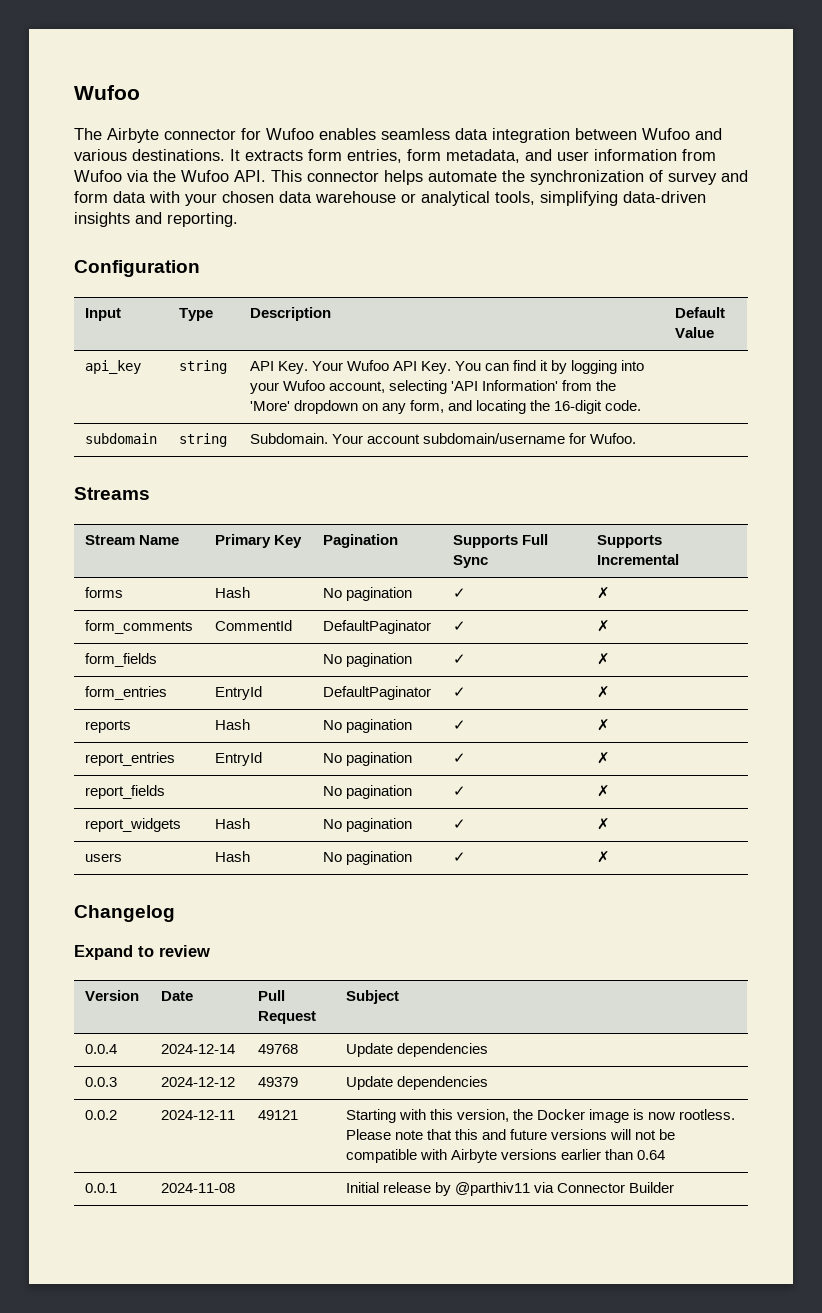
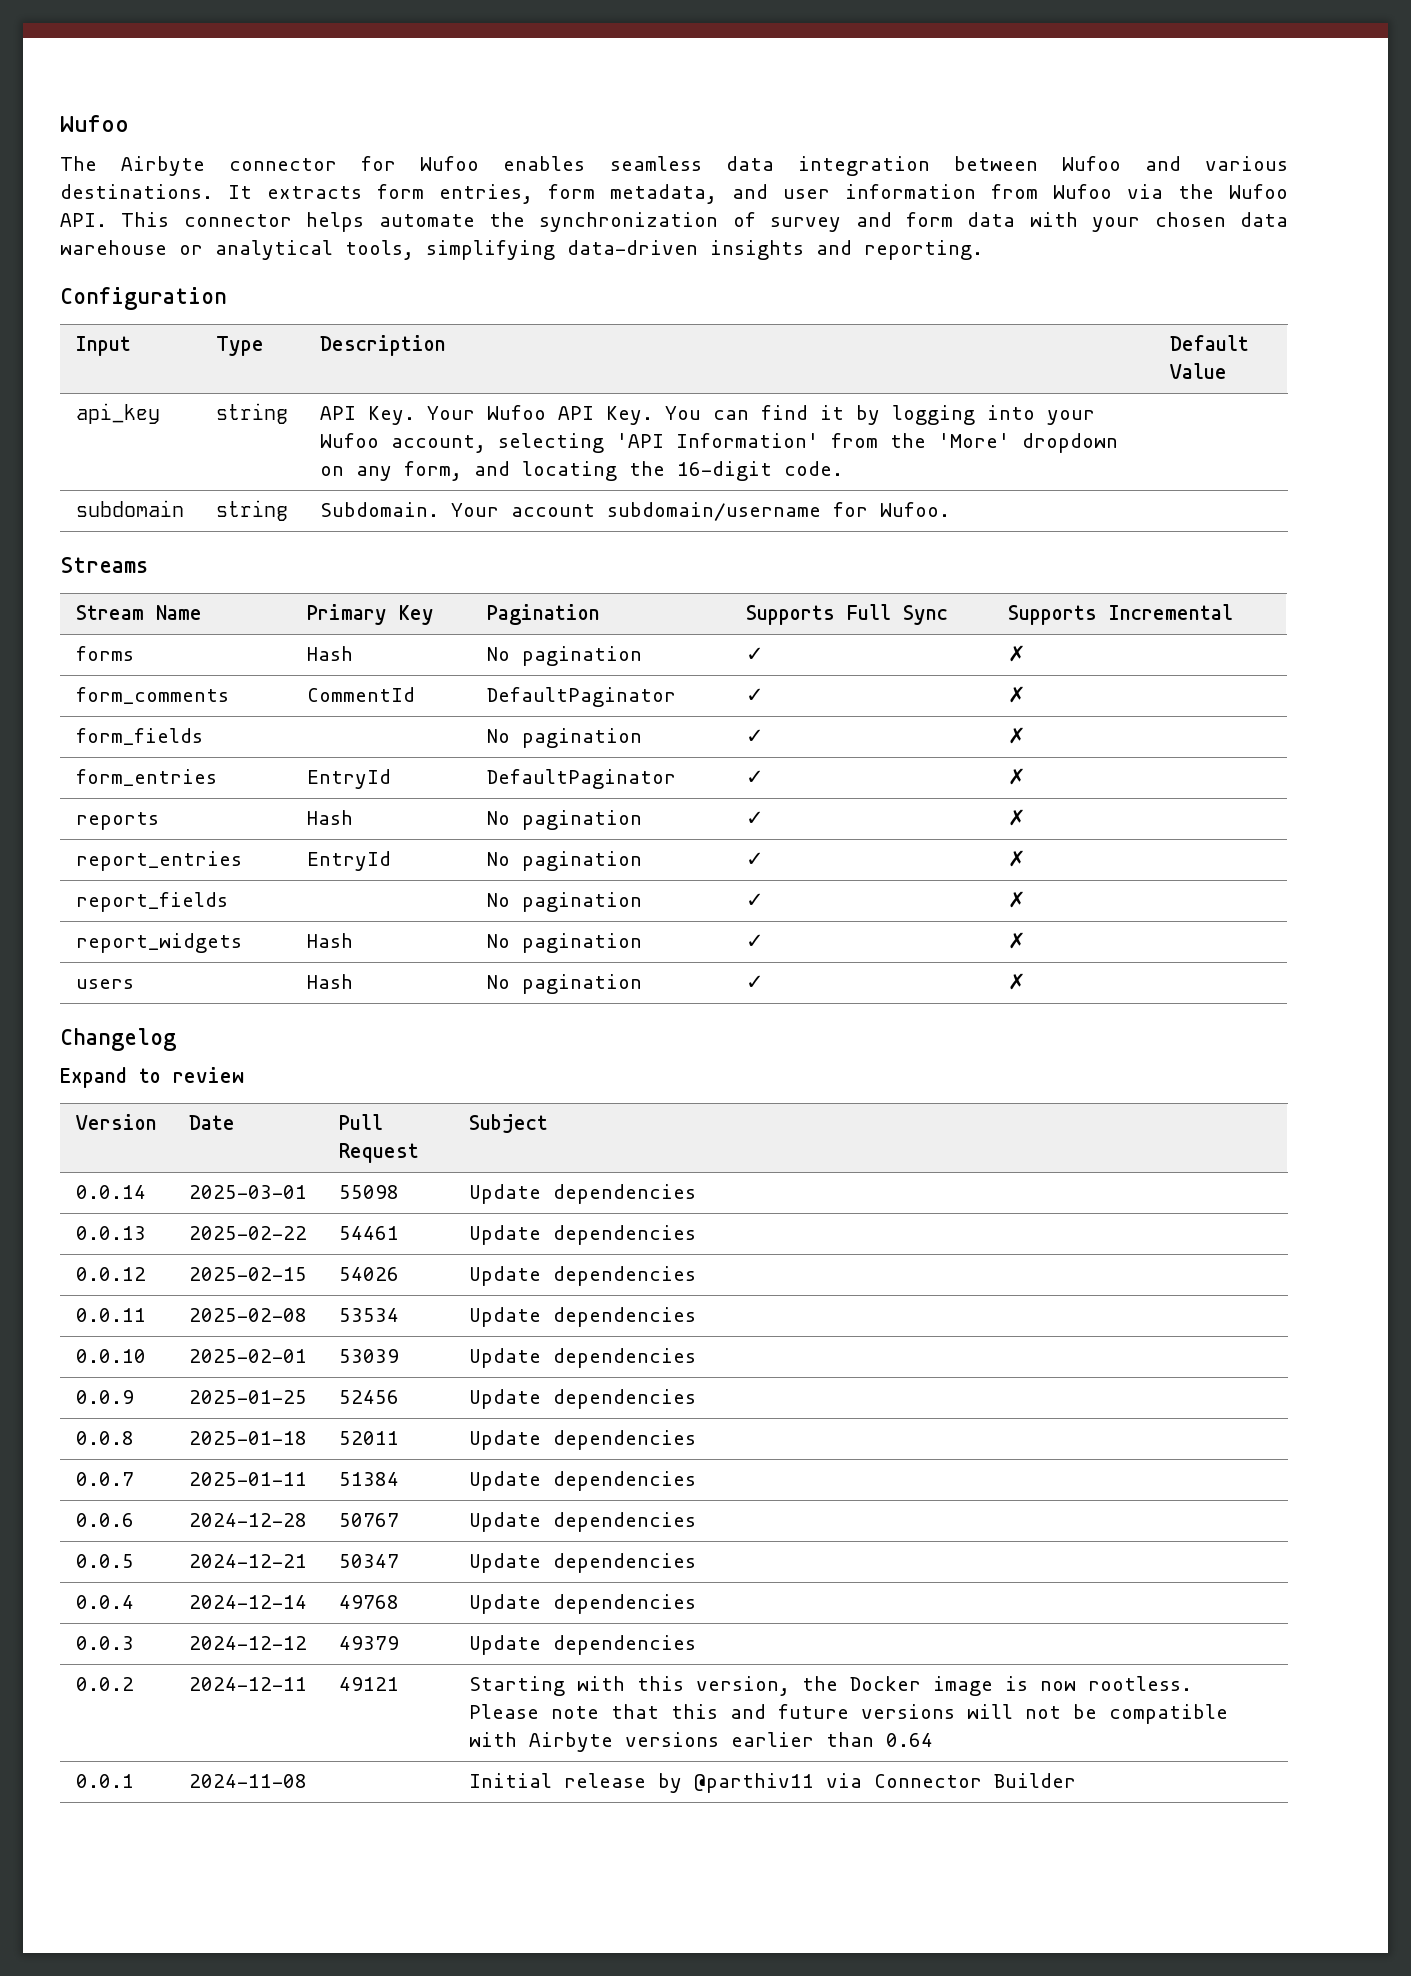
+ 0.0.14 | 2025-03-01 | 55098 | Update dependencies
+ 0.0.13 | 2025-02-22 | 54461 | Update dependencies
+ 0.0.12 | 2025-02-15 | 54026 | Update dependencies
+ 0.0.11 | 2025-02-08 | 53534 | Update dependencies
+ 0.0.10 | 2025-02-01 | 53039 | Update dependencies
+ 0.0.9 | 2025-01-25 | 52456 | Update dependencies
+ 0.0.8 | 2025-01-18 | 52011 | Update dependencies
+ 0.0.7 | 2025-01-11 | 51384 | Update dependencies
+ 0.0.6 | 2024-12-28 | 50767 | Update dependencies
+ 0.0.5 | 2024-12-21 | 50347 | Update dependencies

